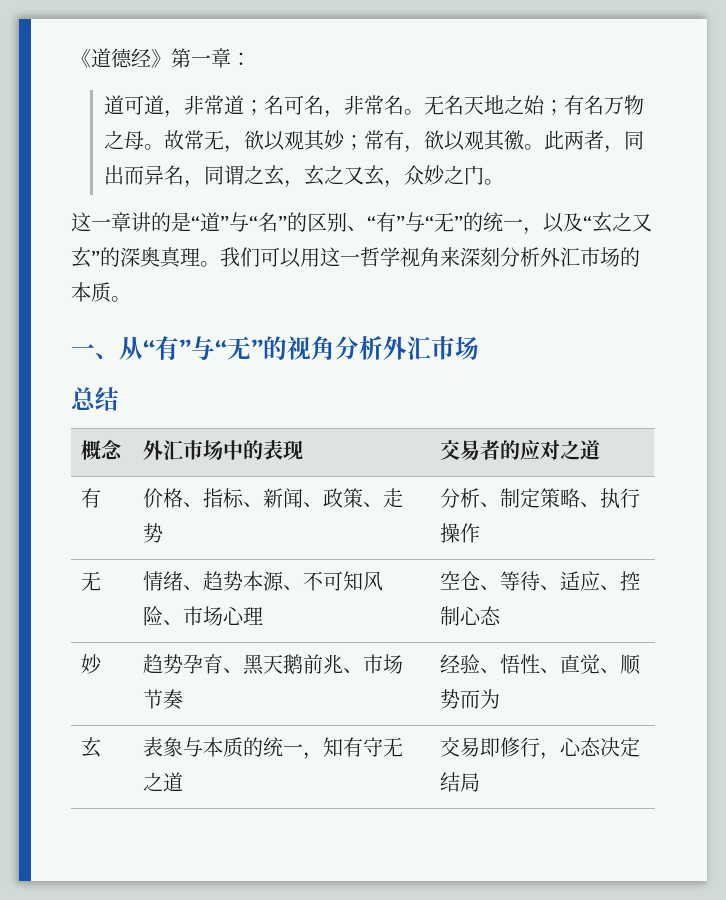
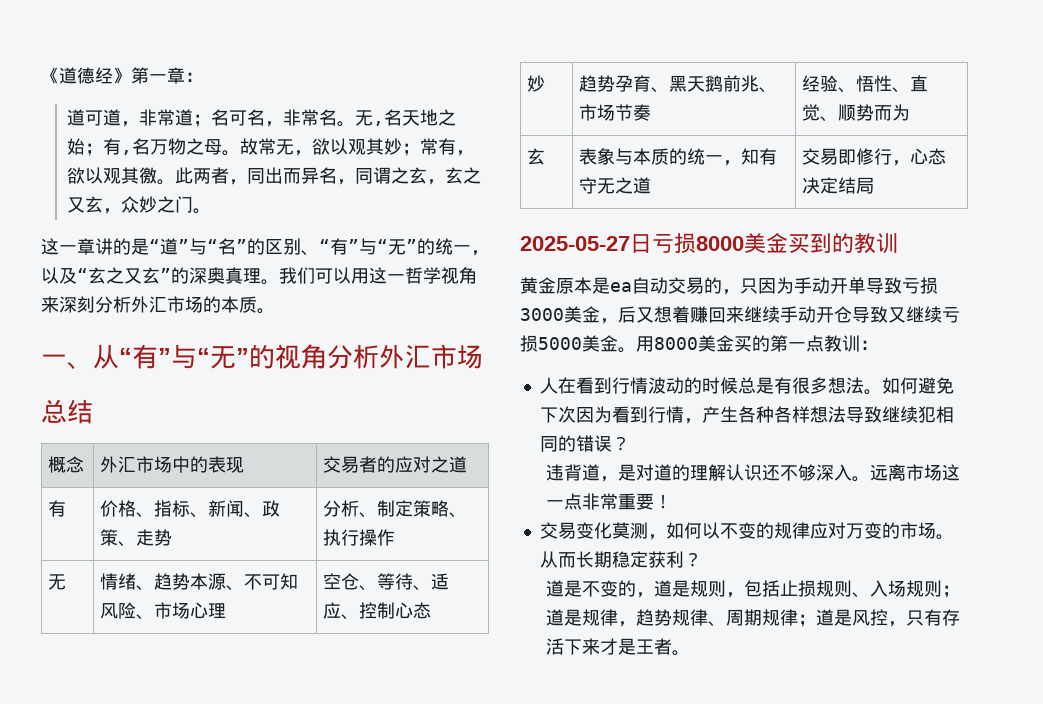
- 无名天地之始；有名万物之母。
+ 无,名天地之始；有,名万物之母。
+ 2025-05-27日亏损8000美金买到的教训
+ 黄金原本是ea自动交易的，只因为手动开单导致亏损3000美金，后又想着赚回来继续手动开仓导致又继续亏损5000美金。用8000美金买的第一点教训：
+ 人在看到行情波动的时候总是有很多想法。如何避免下次因为看到行情，产生各种各样想法导致继续犯相同的错误？
+ 违背道，是对道的理解认识还不够深入。远离市场这一点非常重要！
+ 交易变化莫测，如何以不变的规律应对万变的市场。从而长期稳定获利？
+ 道是不变的，道是规则，包括止损规则、入场规则；道是规律，趋势规律、周期规律；道是风控，只有存活下来才是王者。

